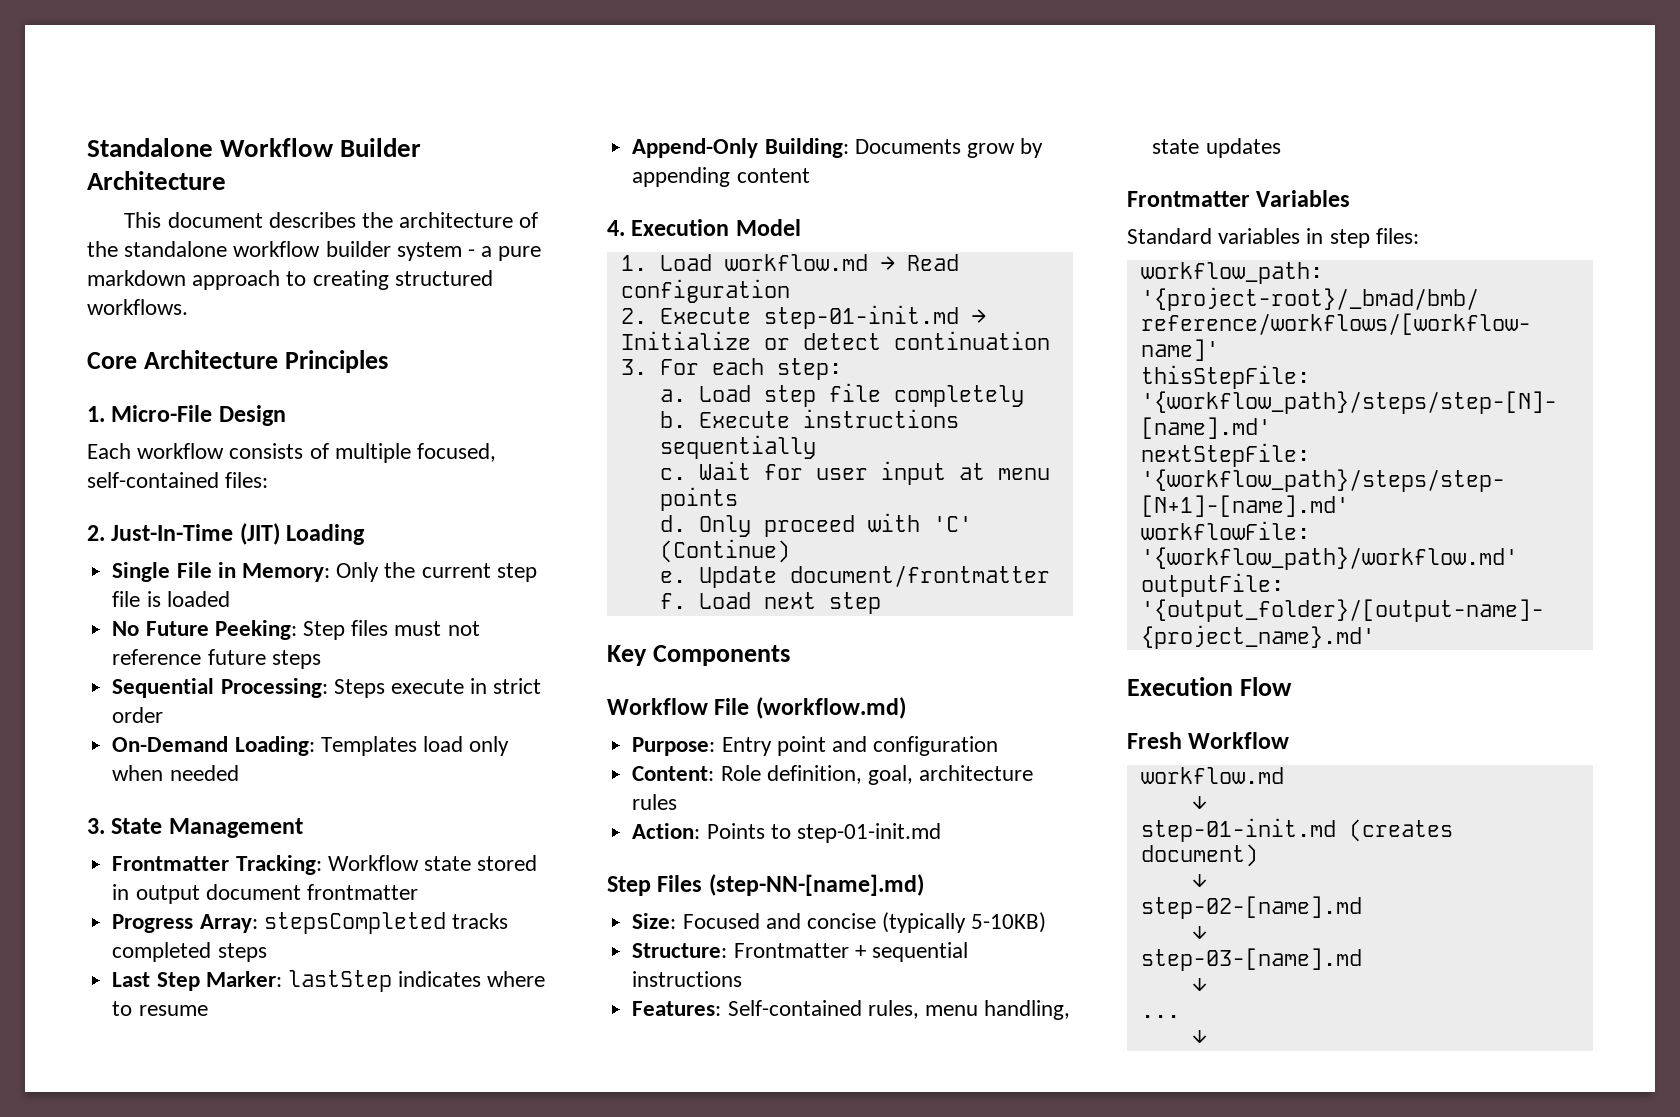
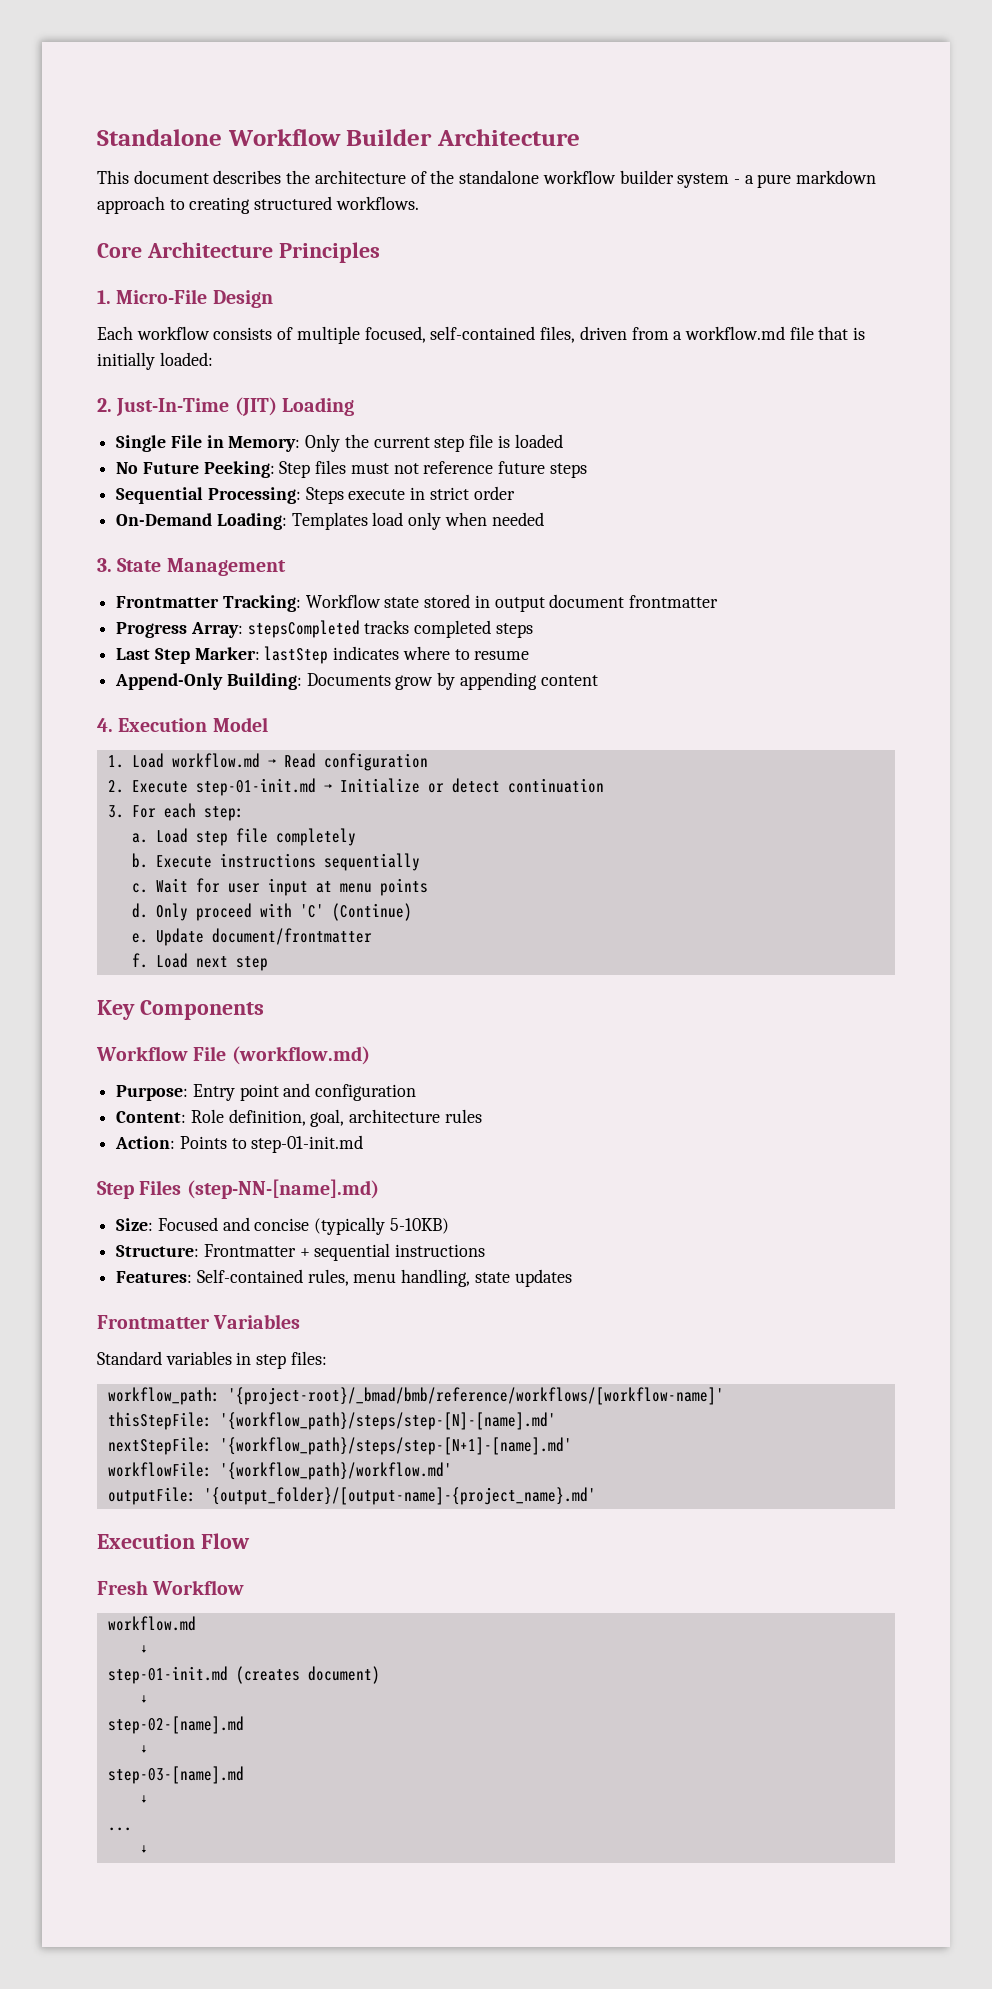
- Each workflow consists of multiple focused, self-contained files:
+ Each workflow consists of multiple focused, self-contained files, driven from a workflow.md file that is initially loaded:

